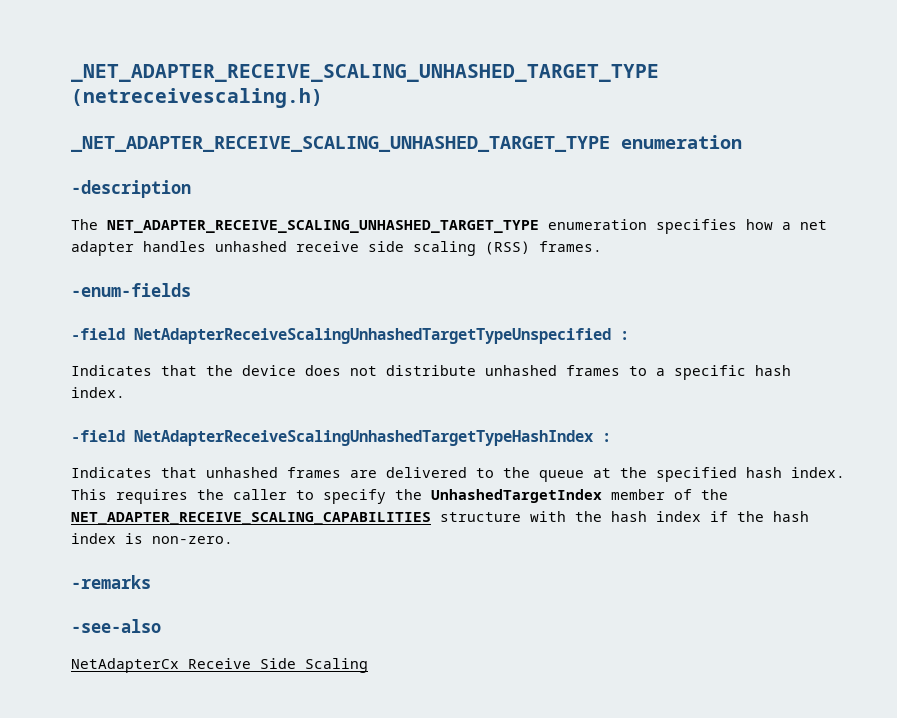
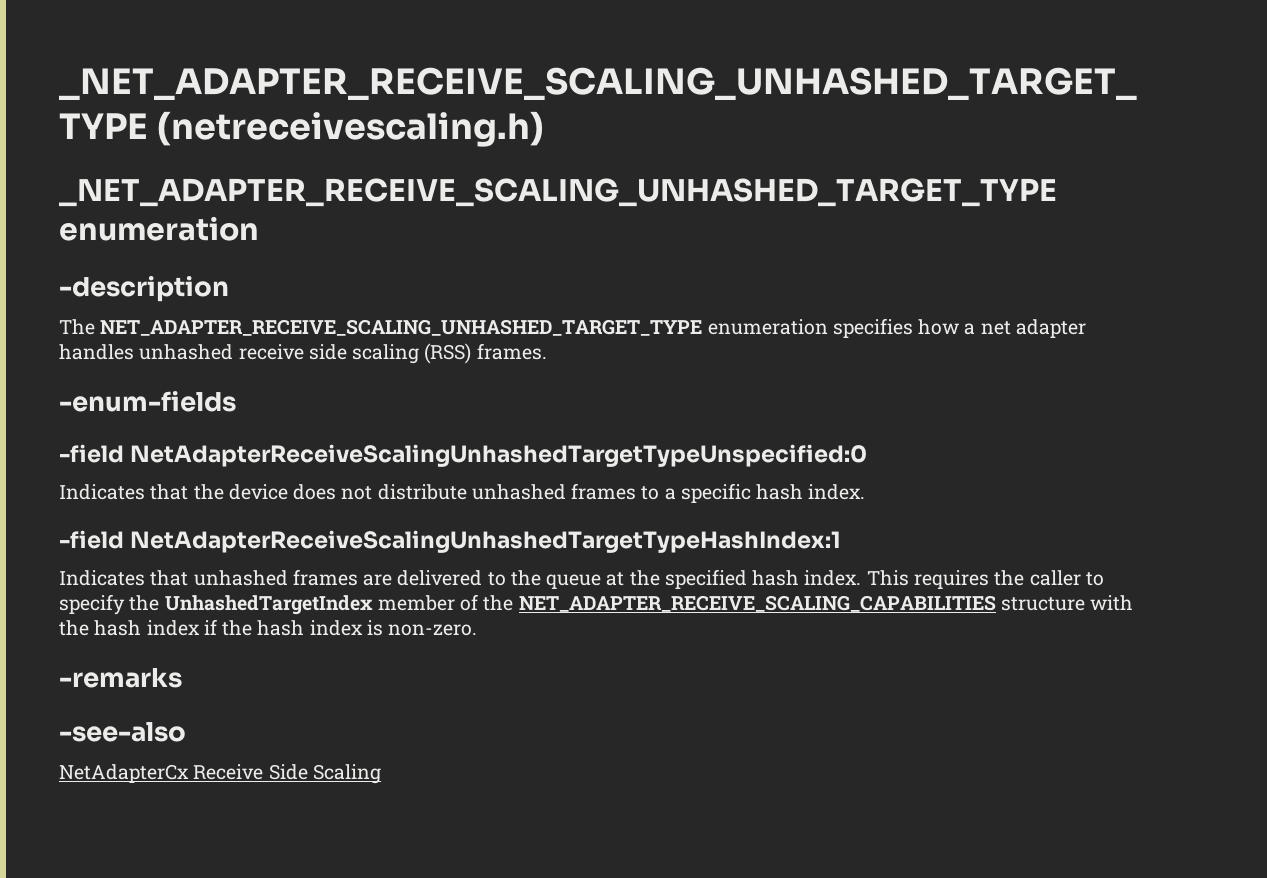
- -field NetAdapterReceiveScalingUnhashedTargetTypeUnspecified :
+ -field NetAdapterReceiveScalingUnhashedTargetTypeUnspecified:0
- -field NetAdapterReceiveScalingUnhashedTargetTypeHashIndex :
+ -field NetAdapterReceiveScalingUnhashedTargetTypeHashIndex:1

